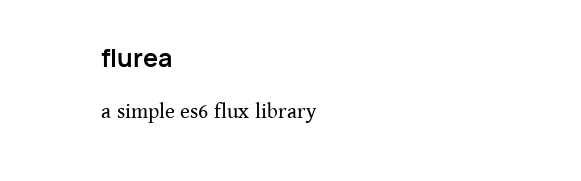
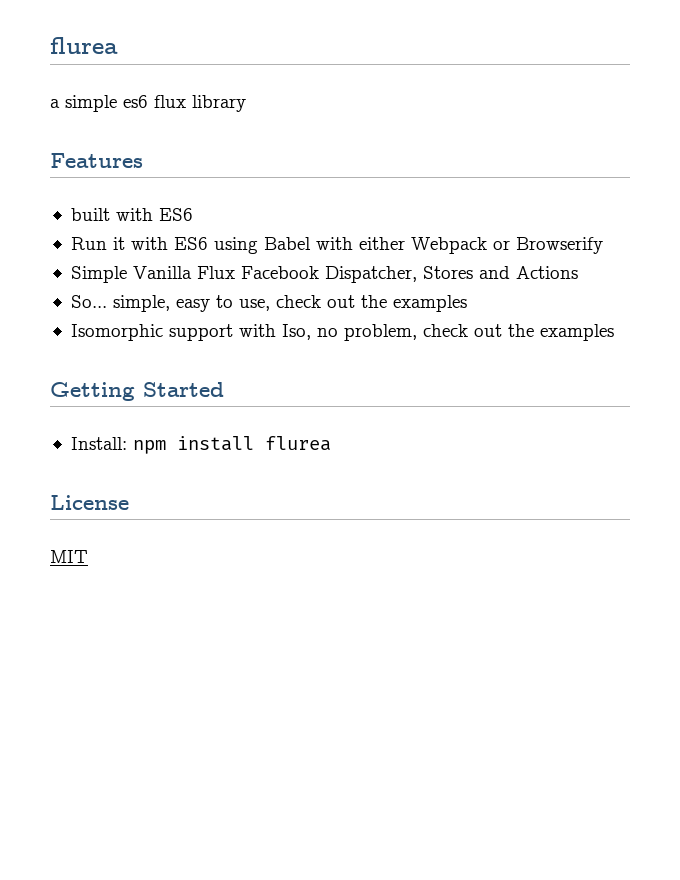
+ Features
+ built with ES6
+ Run it with ES6 using Babel with either Webpack or Browserify
+ Simple Vanilla Flux Facebook Dispatcher, Stores and Actions
+ So... simple, easy to use, check out the examples
+ Isomorphic support with Iso, no problem, check out the examples
+ Getting Started
+ Install: npm install flurea
+ License
+ MIT

